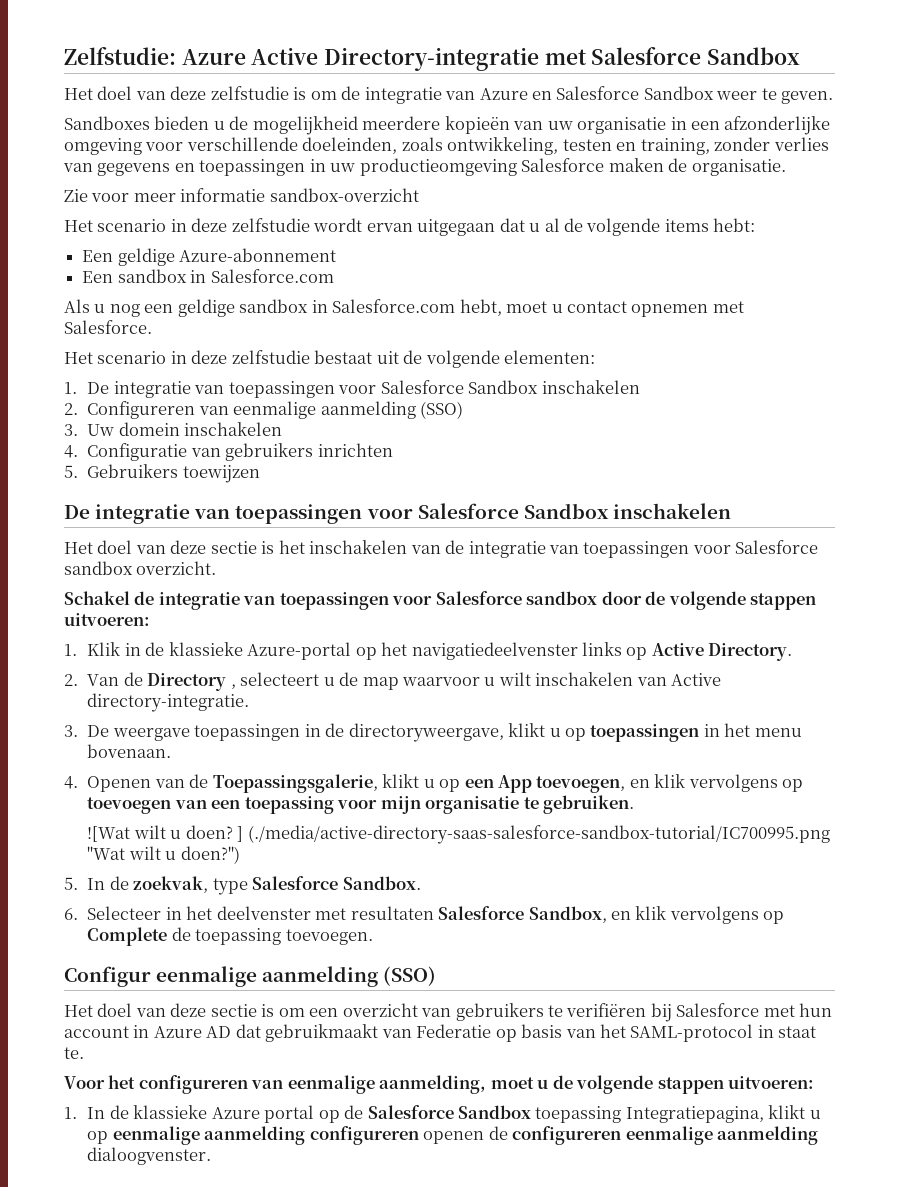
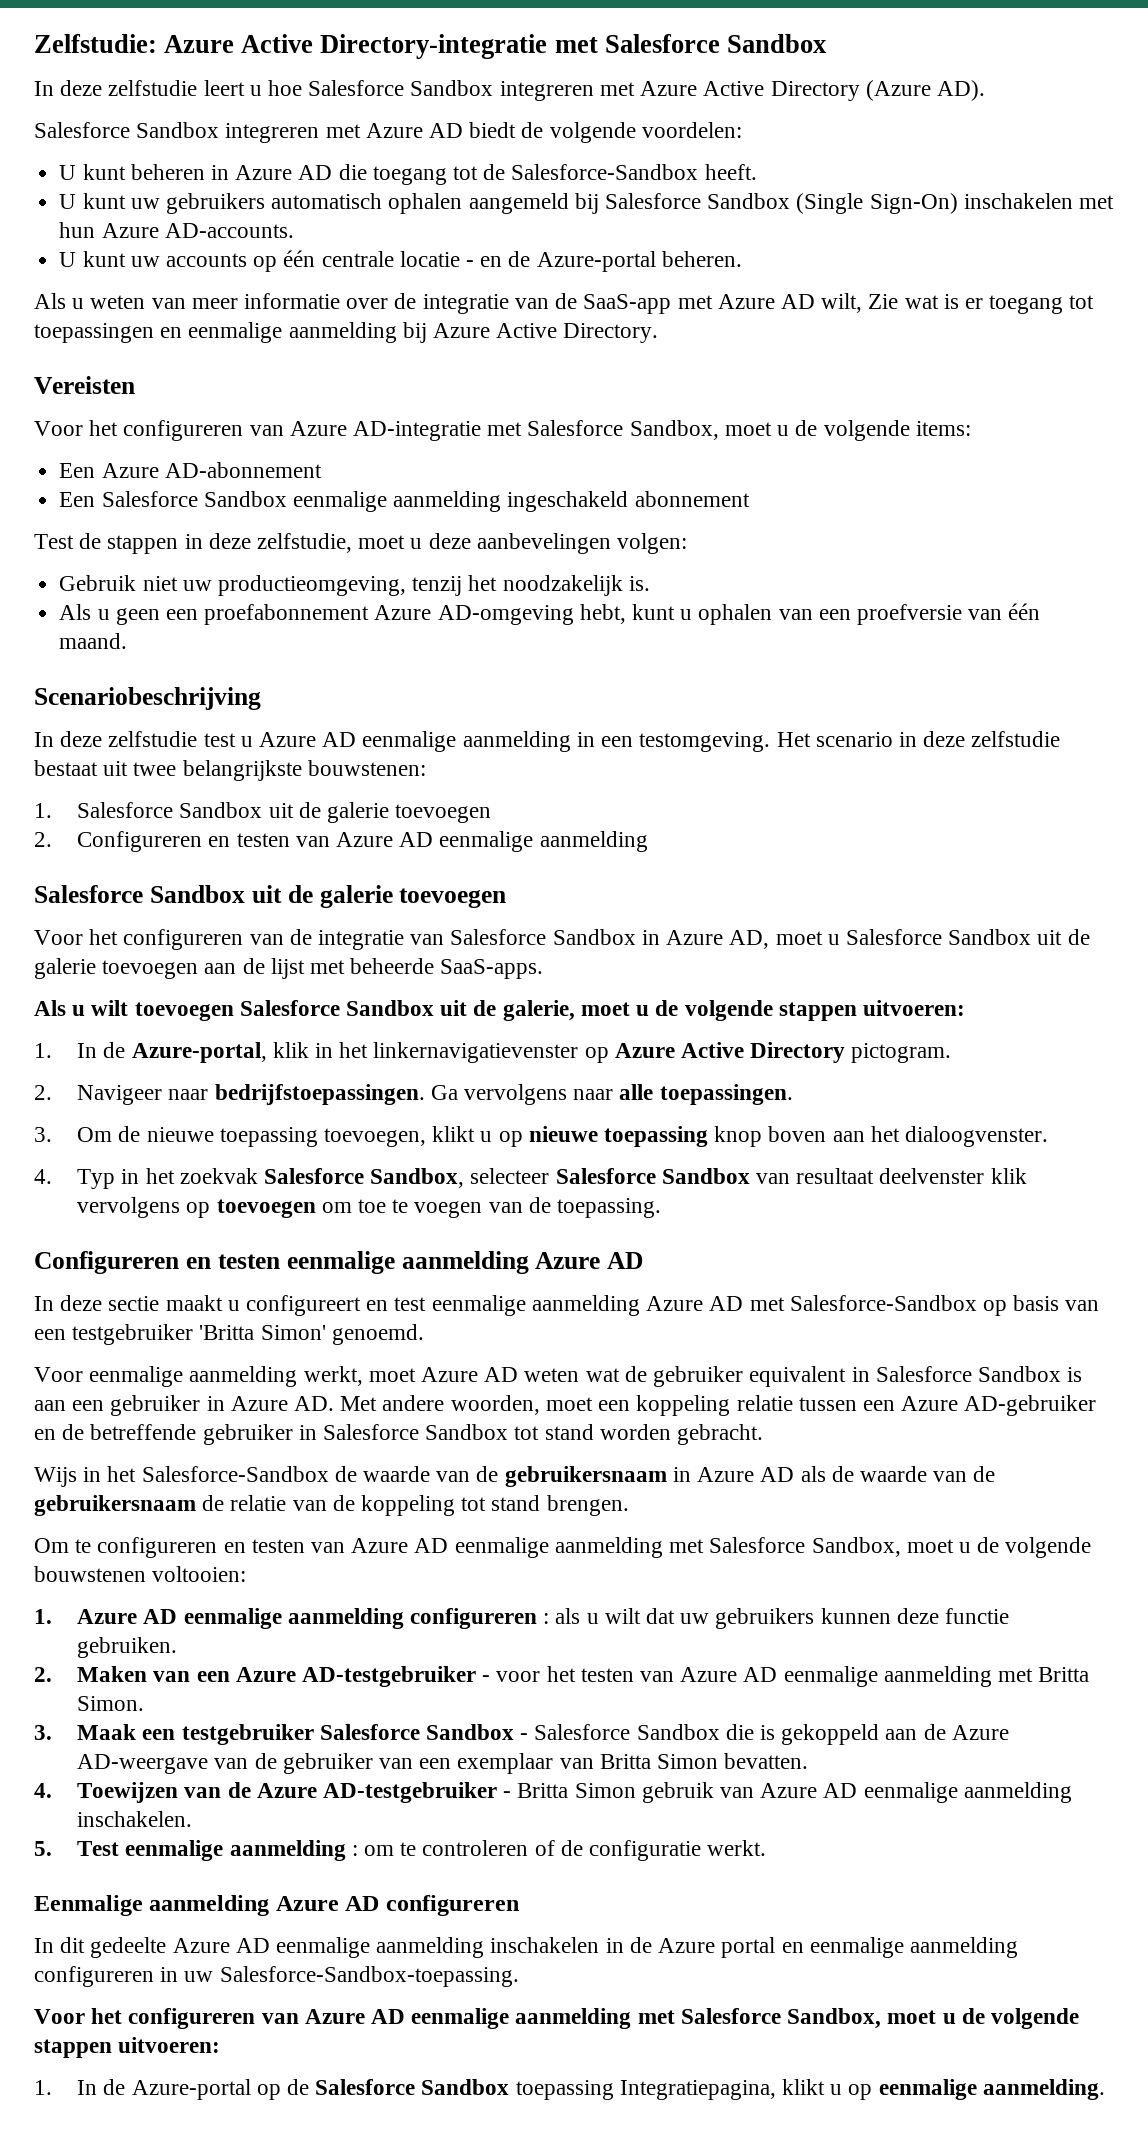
- Het doel van deze zelfstudie is om de integratie van Azure en Salesforce Sandbox weer te geven.
- Sandboxes bieden u de mogelijkheid meerdere kopieën van uw organisatie in een afzonderlijke omgeving voor verschillende doeleinden, zoals ontwikkeling, testen en training, zonder verlies van gegevens en toepassingen in uw productieomgeving Salesforce maken de organisatie.
- Zie voor meer informatie sandbox-overzicht
- Het scenario in deze zelfstudie wordt ervan uitgegaan dat u al de volgende items hebt:
- Een geldige Azure-abonnement
- Een sandbox in Salesforce.com
- Als u nog een geldige sandbox in Salesforce.com hebt, moet u contact opnemen met Salesforce.
- Het scenario in deze zelfstudie bestaat uit de volgende elementen:
- 1. De integratie van toepassingen voor Salesforce Sandbox inschakelen
- 2. Configureren van eenmalige aanmelding (SSO)
- 3. Uw domein inschakelen
- 4. Configuratie van gebruikers inrichten
- 5. Gebruikers toewijzen
- De integratie van toepassingen voor Salesforce Sandbox inschakelen
- Het doel van deze sectie is het inschakelen van de integratie van toepassingen voor Salesforce sandbox overzicht.
- Schakel de integratie van toepassingen voor Salesforce sandbox door de volgende stappen uitvoeren:
- 1. Klik in de klassieke Azure-portal op het navigatiedeelvenster links op Active Directory.
- 2. Van de Directory , selecteert u de map waarvoor u wilt inschakelen van Active directory-integratie.
- 3. De weergave toepassingen in de directoryweergave, klikt u op toepassingen in het menu bovenaan.
- 4. Openen van de Toepassingsgalerie, klikt u op een App toevoegen, en klik vervolgens op toevoegen van een toepassing voor mijn organisatie te gebruiken.
- ![Wat wilt u doen? ] (./media/active-directory-saas-salesforce-sandbox-tutorial/IC700995.png "Wat wilt u doen?")
- 5. In de zoekvak, type Salesforce Sandbox.
- 6. Selecteer in het deelvenster met resultaten Salesforce Sandbox, en klik vervolgens op Complete de toepassing toevoegen.
- Configur eenmalige aanmelding (SSO)
- Het doel van deze sectie is om een overzicht van gebruikers te verifiëren bij Salesforce met hun account in Azure AD dat gebruikmaakt van Federatie op basis van het SAML-protocol in staat te.
- Voor het configureren van eenmalige aanmelding, moet u de volgende stappen uitvoeren:
- 1. In de klassieke Azure portal op de Salesforce Sandbox toepassing Integratiepagina, klikt u op eenmalige aanmelding configureren openen de configureren eenmalige aanmelding dialoogvenster.
+ In deze zelfstudie leert u hoe Salesforce Sandbox integreren met Azure Active Directory (Azure AD).
+ Salesforce Sandbox integreren met Azure AD biedt de volgende voordelen:
+ U kunt beheren in Azure AD die toegang tot de Salesforce-Sandbox heeft.
+ U kunt uw gebruikers automatisch ophalen aangemeld bij Salesforce Sandbox (Single Sign-On) inschakelen met hun Azure AD-accounts.
+ U kunt uw accounts op één centrale locatie - en de Azure-portal beheren.
+ Als u weten van meer informatie over de integratie van de SaaS-app met Azure AD wilt, Zie wat is er toegang tot toepassingen en eenmalige aanmelding bij Azure Active Directory.
+ Vereisten
+ Voor het configureren van Azure AD-integratie met Salesforce Sandbox, moet u de volgende items:
+ Een Azure AD-abonnement
+ Een Salesforce Sandbox eenmalige aanmelding ingeschakeld abonnement
+ Test de stappen in deze zelfstudie, moet u deze aanbevelingen volgen:
+ Gebruik niet uw productieomgeving, tenzij het noodzakelijk is.
+ Als u geen een proefabonnement Azure AD-omgeving hebt, kunt u ophalen van een proefversie van één maand.
+ Scenariobeschrijving
+ In deze zelfstudie test u Azure AD eenmalige aanmelding in een testomgeving. Het scenario in deze zelfstudie bestaat uit twee belangrijkste bouwstenen:
+ 1. Salesforce Sandbox uit de galerie toevoegen
+ 2. Configureren en testen van Azure AD eenmalige aanmelding
+ Salesforce Sandbox uit de galerie toevoegen
+ Voor het configureren van de integratie van Salesforce Sandbox in Azure AD, moet u Salesforce Sandbox uit de galerie toevoegen aan de lijst met beheerde SaaS-apps.
+ Als u wilt toevoegen Salesforce Sandbox uit de galerie, moet u de volgende stappen uitvoeren:
+ 1. In de Azure-portal, klik in het linkernavigatievenster op Azure Active Directory pictogram.
+ 2. Navigeer naar bedrijfstoepassingen. Ga vervolgens naar alle toepassingen.
+ 3. Om de nieuwe toepassing toevoegen, klikt u op nieuwe toepassing knop boven aan het dialoogvenster.
+ 4. Typ in het zoekvak Salesforce Sandbox, selecteer Salesforce Sandbox van resultaat deelvenster klik vervolgens op toevoegen om toe te voegen van de toepassing.
+ Configureren en testen eenmalige aanmelding Azure AD
+ In deze sectie maakt u configureert en test eenmalige aanmelding Azure AD met Salesforce-Sandbox op basis van een testgebruiker 'Britta Simon' genoemd.
+ Voor eenmalige aanmelding werkt, moet Azure AD weten wat de gebruiker equivalent in Salesforce Sandbox is aan een gebruiker in Azure AD. Met andere woorden, moet een koppeling relatie tussen een Azure AD-gebruiker en de betreffende gebruiker in Salesforce Sandbox tot stand worden gebracht.
+ Wijs in het Salesforce-Sandbox de waarde van de gebruikersnaam in Azure AD als de waarde van de gebruikersnaam de relatie van de koppeling tot stand brengen.
+ Om te configureren en testen van Azure AD eenmalige aanmelding met Salesforce Sandbox, moet u de volgende bouwstenen voltooien:
+ 1. Azure AD eenmalige aanmelding configureren : als u wilt dat uw gebruikers kunnen deze functie gebruiken.
+ 2. Maken van een Azure AD-testgebruiker - voor het testen van Azure AD eenmalige aanmelding met Britta Simon.
+ 3. Maak een testgebruiker Salesforce Sandbox - Salesforce Sandbox die is gekoppeld aan de Azure AD-weergave van de gebruiker van een exemplaar van Britta Simon bevatten.
+ 4. Toewijzen van de Azure AD-testgebruiker - Britta Simon gebruik van Azure AD eenmalige aanmelding inschakelen.
+ 5. Test eenmalige aanmelding : om te controleren of de configuratie werkt.
+ Eenmalige aanmelding Azure AD configureren
+ In dit gedeelte Azure AD eenmalige aanmelding inschakelen in de Azure portal en eenmalige aanmelding configureren in uw Salesforce-Sandbox-toepassing.
+ Voor het configureren van Azure AD eenmalige aanmelding met Salesforce Sandbox, moet u de volgende stappen uitvoeren:
+ 1. In de Azure-portal op de Salesforce Sandbox toepassing Integratiepagina, klikt u op eenmalige aanmelding.

